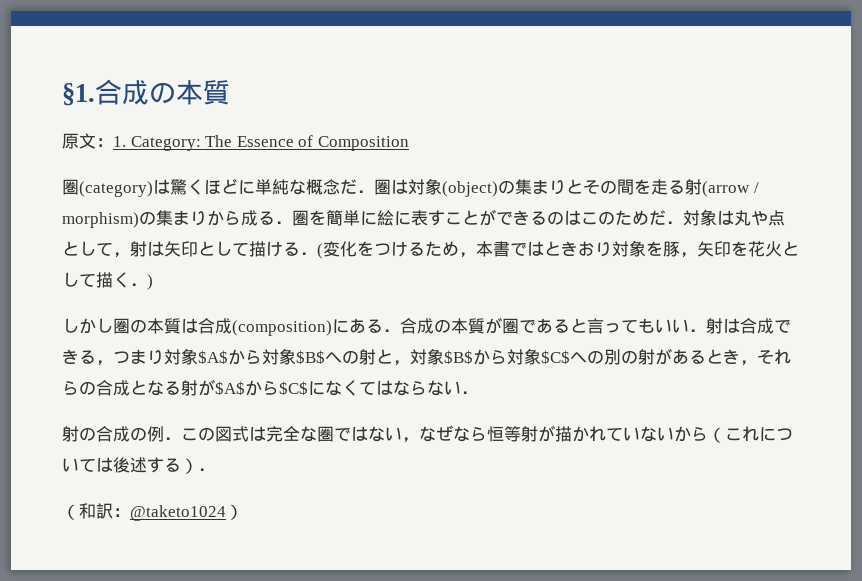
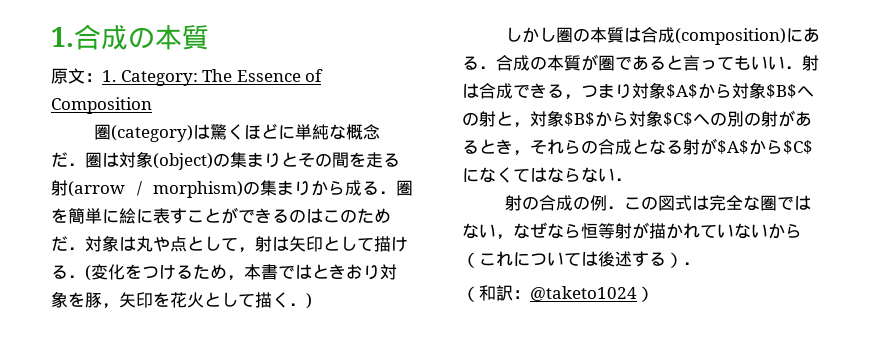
- §1.合成の本質
+ 1.合成の本質

